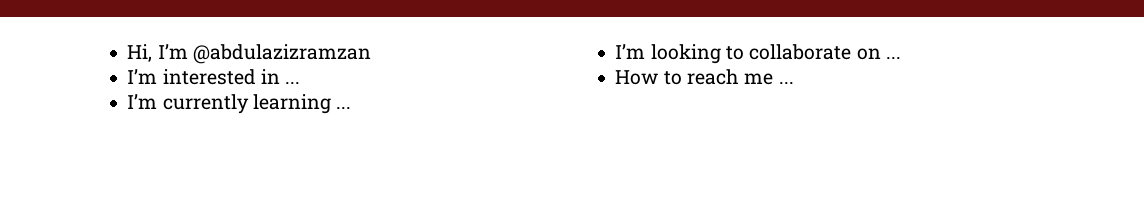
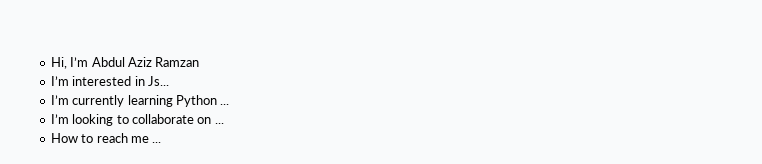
- Hi, I’m @abdulazizramzan
+ Hi, I’m Abdul Aziz Ramzan
- I’m interested in ...
+ I’m interested in Js...
- I’m currently learning ...
+ I’m currently learning Python ...

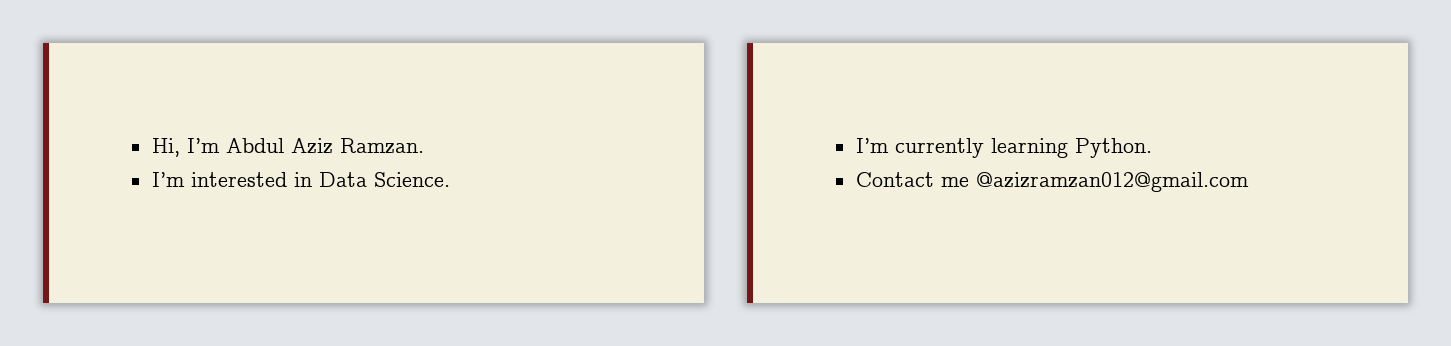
- Hi, I’m Abdul Aziz Ramzan
+ Hi, I’m Abdul Aziz Ramzan.
- I’m interested in Js...
+ I’m interested in Data Science.
- I’m currently learning Python ...
- I’m looking to collaborate on ...
- How to reach me ...
+ I’m currently learning Python.
+ Contact me @azizramzan012@gmail.com

